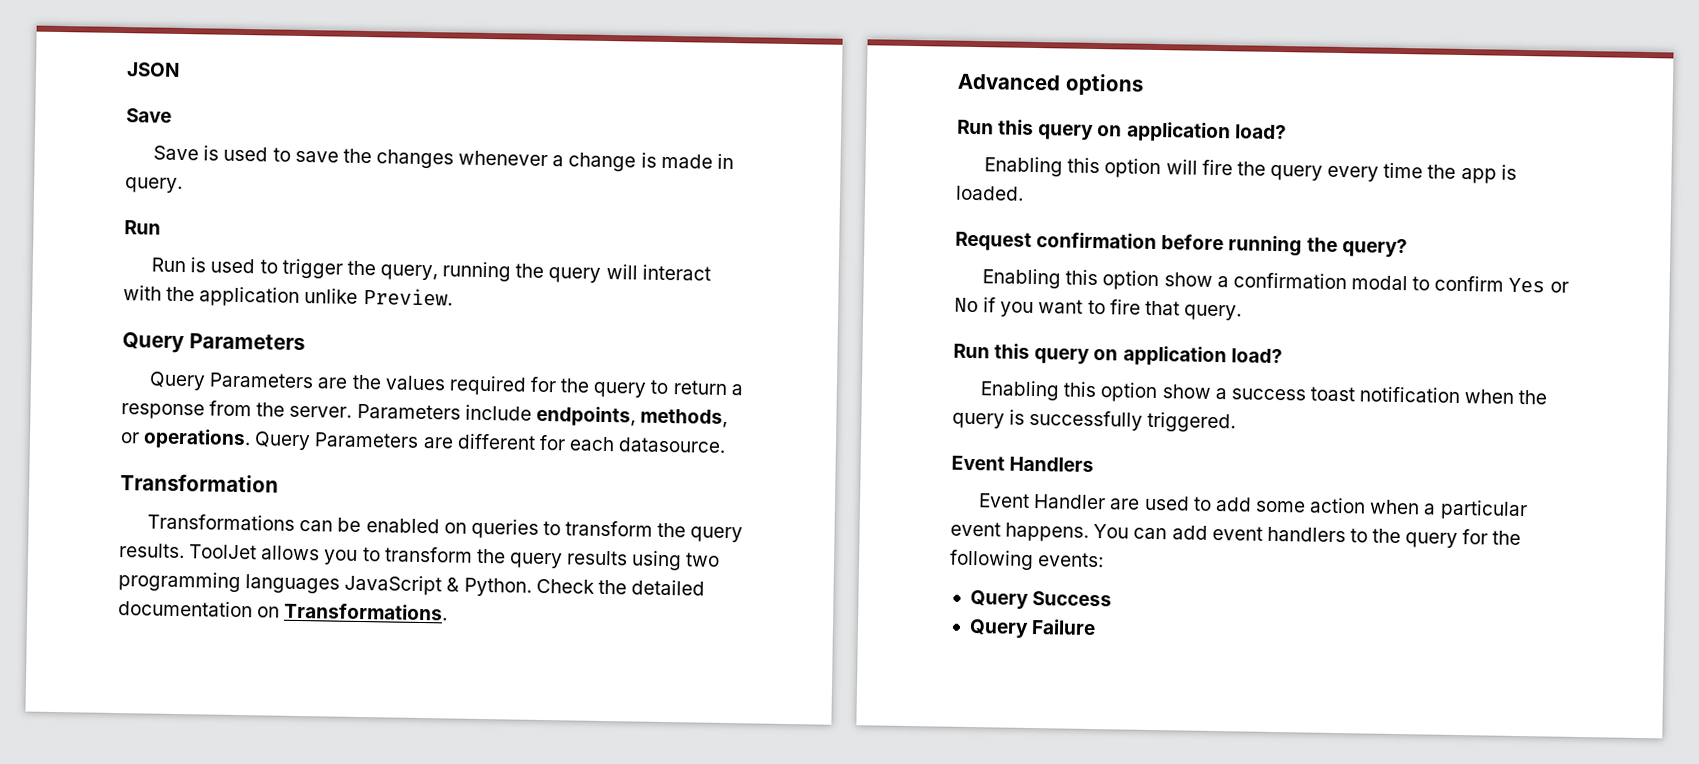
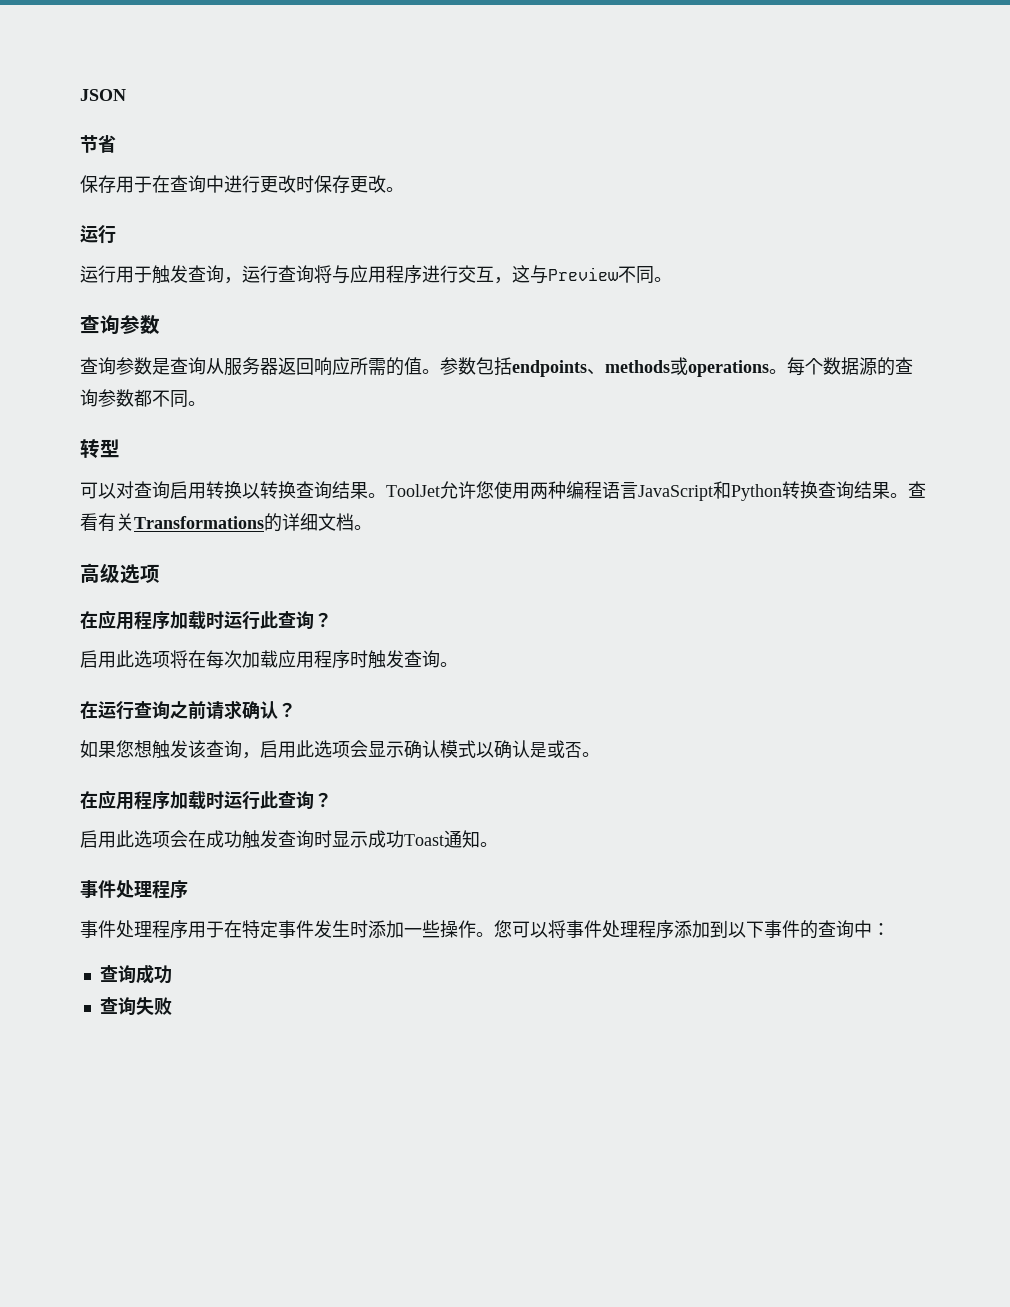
  JSON
- Save
- Save is used to save the changes whenever a change is made in query.
- Run
- Run is used to trigger the query, running the query will interact with the application unlike Preview.
- Query Parameters
- Query Parameters are the values required for the query to return a response from the server. Parameters include endpoints, methods, or operations. Query Parameters are different for each datasource.
- Transformation
- Transformations can be enabled on queries to transform the query results. ToolJet allows you to transform the query results using two programming languages JavaScript & Python. Check the detailed documentation on Transformations.
- Advanced options
- Run this query on application load?
- Enabling this option will fire the query every time the app is loaded.
- Request confirmation before running the query?
- Enabling this option show a confirmation modal to confirm Yes or No if you want to fire that query.
- Run this query on application load?
- Enabling this option show a success toast notification when the query is successfully triggered.
- Event Handlers
- Event Handler are used to add some action when a particular event happens. You can add event handlers to the query for the following events:
- Query Success
- Query Failure
+ 节省
+ 保存用于在查询中进行更改时保存更改。
+ 运行
+ 运行用于触发查询，运行查询将与应用程序进行交互，这与Preview不同。
+ 查询参数
+ 查询参数是查询从服务器返回响应所需的值。参数包括endpoints、methods或operations。每个数据源的查询参数都不同。
+ 转型
+ 可以对查询启用转换以转换查询结果。ToolJet允许您使用两种编程语言JavaScript和Python转换查询结果。查看有关Transformations的详细文档。
+ 高级选项
+ 在应用程序加载时运行此查询？
+ 启用此选项将在每次加载应用程序时触发查询。
+ 在运行查询之前请求确认？
+ 如果您想触发该查询，启用此选项会显示确认模式以确认是或否。
+ 在应用程序加载时运行此查询？
+ 启用此选项会在成功触发查询时显示成功Toast通知。
+ 事件处理程序
+ 事件处理程序用于在特定事件发生时添加一些操作。您可以将事件处理程序添加到以下事件的查询中：
+ 查询成功
+ 查询失败

